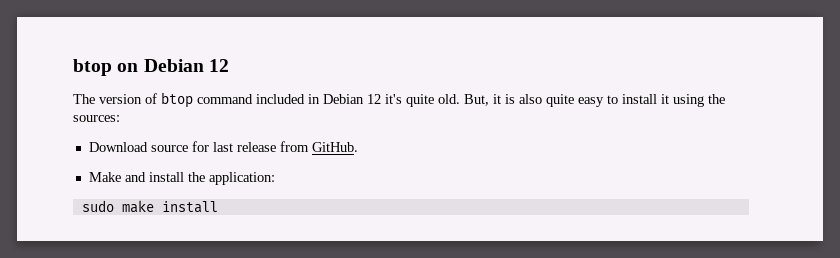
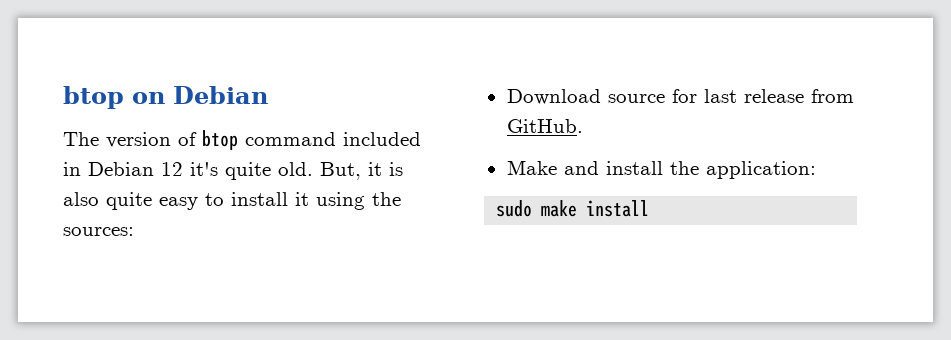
- btop on Debian 12
+ btop on Debian

